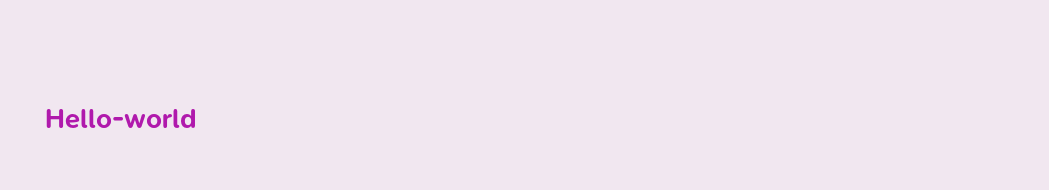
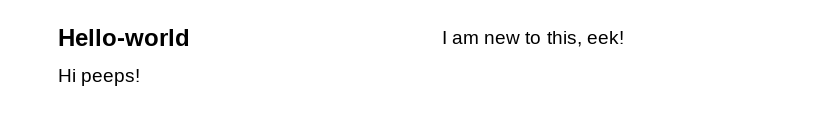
+ Hi peeps!
+ I am new to this, eek!

